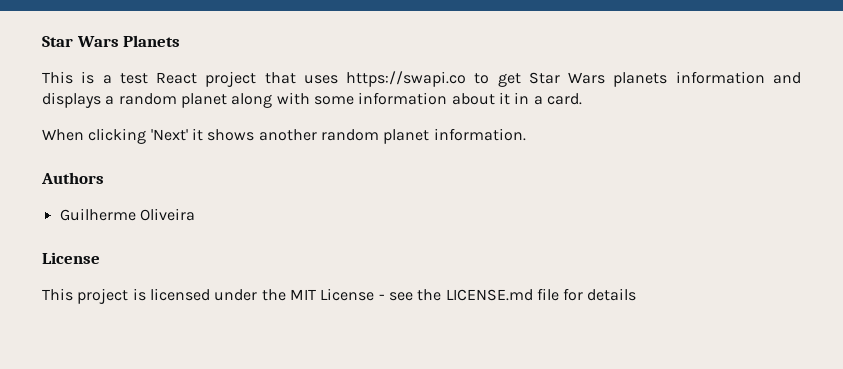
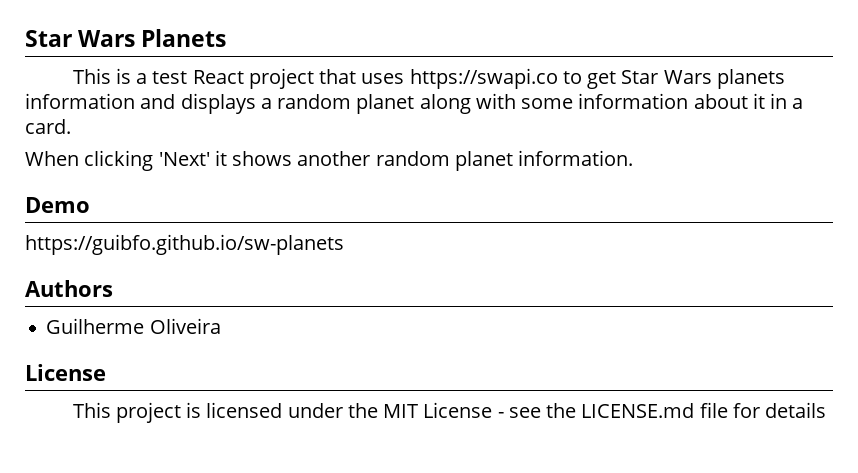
+ Demo
+ https://guibfo.github.io/sw-planets

